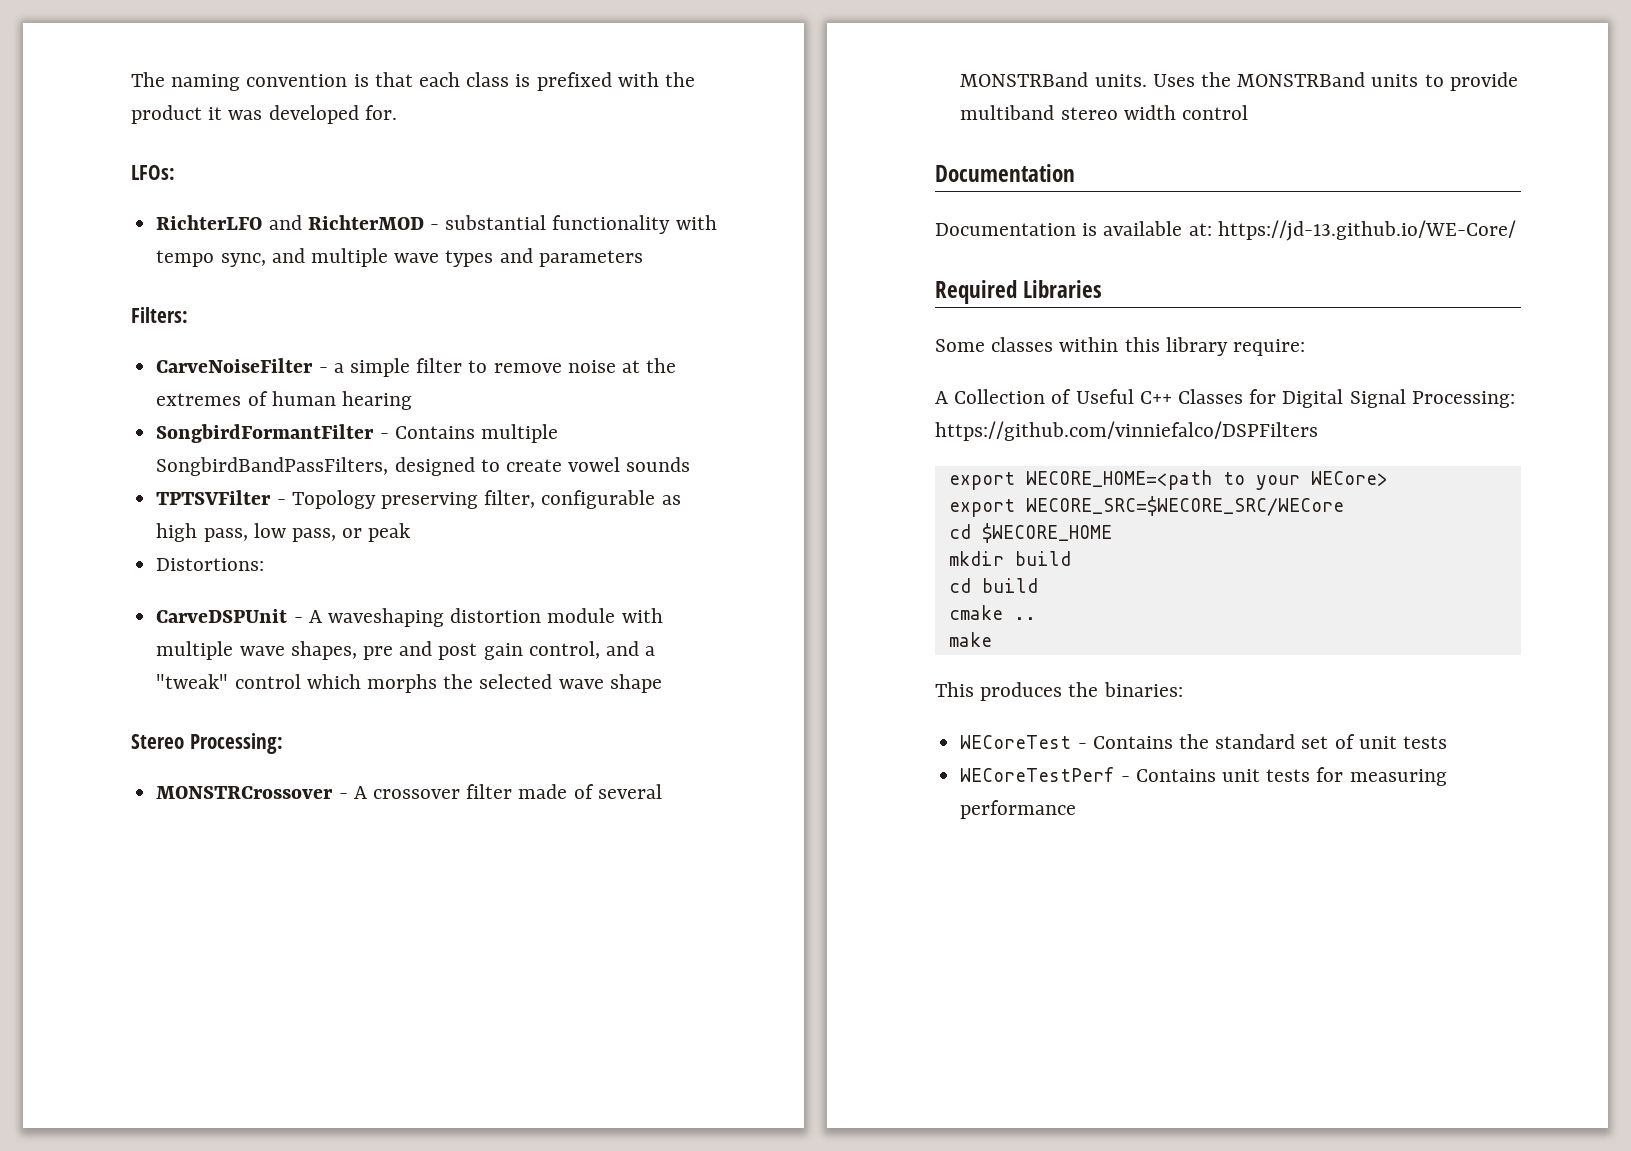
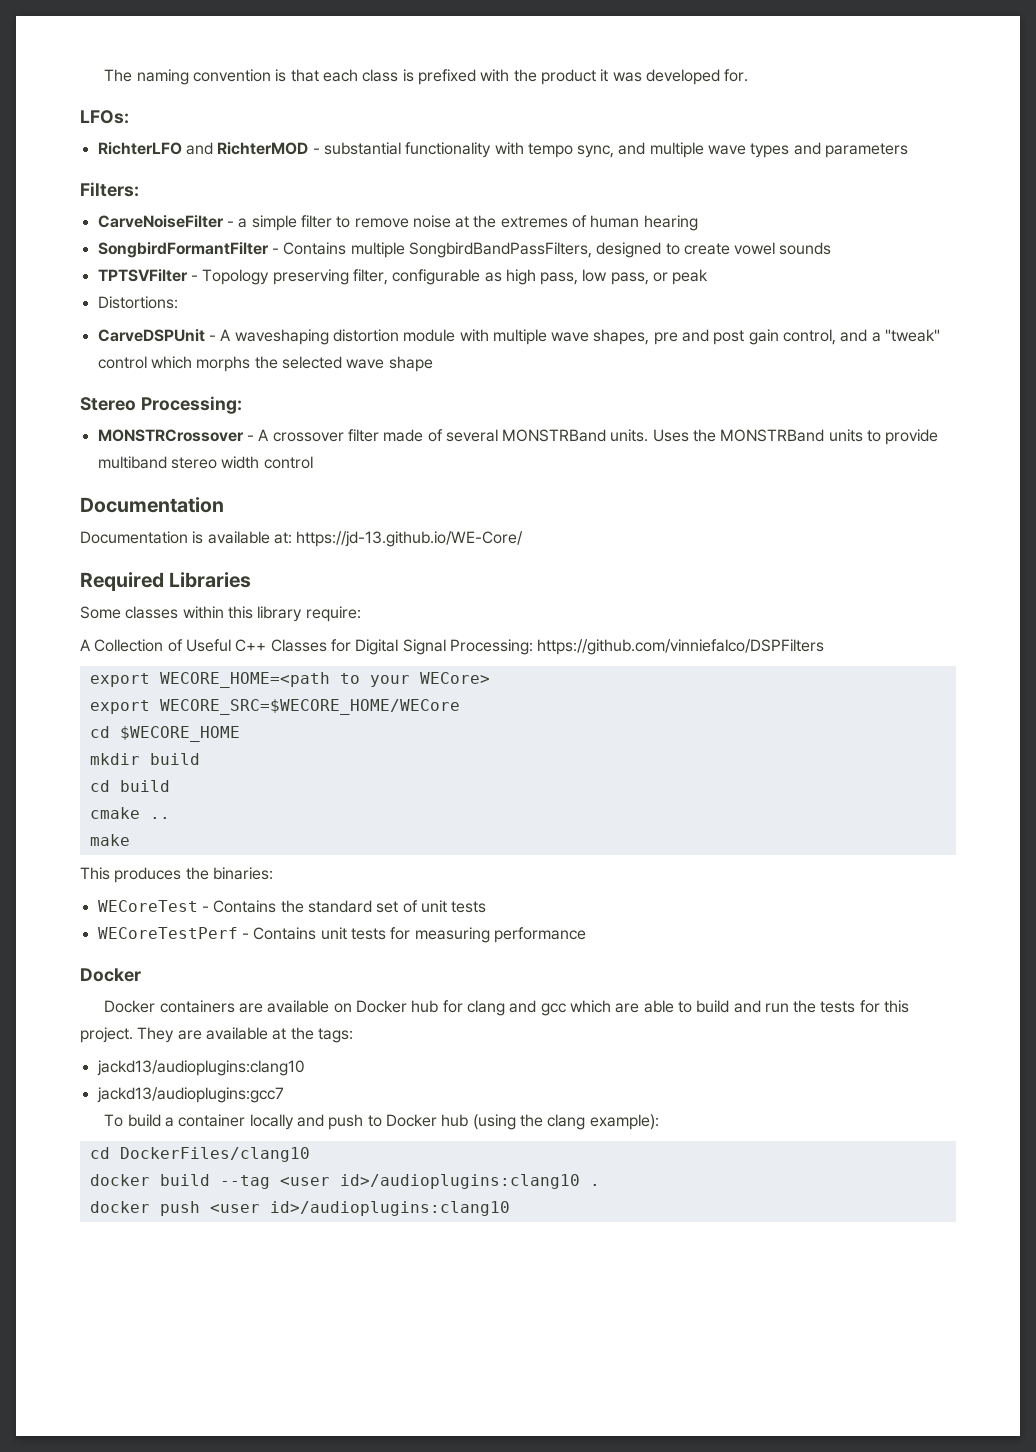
- export WECORE_SRC=$WECORE_SRC/WECore
+ export WECORE_SRC=$WECORE_HOME/WECore
  WECoreTestPerf - Contains unit tests for measuring performance
+ Docker
+ Docker containers are available on Docker hub for clang and gcc which are able to build and run the tests for this project. They are available at the tags:
+ jackd13/audioplugins:clang10
+ jackd13/audioplugins:gcc7
+ To build a container locally and push to Docker hub (using the clang example):
+ cd DockerFiles/clang10
+ docker build --tag <user id>/audioplugins:clang10 .
+ docker push <user id>/audioplugins:clang10

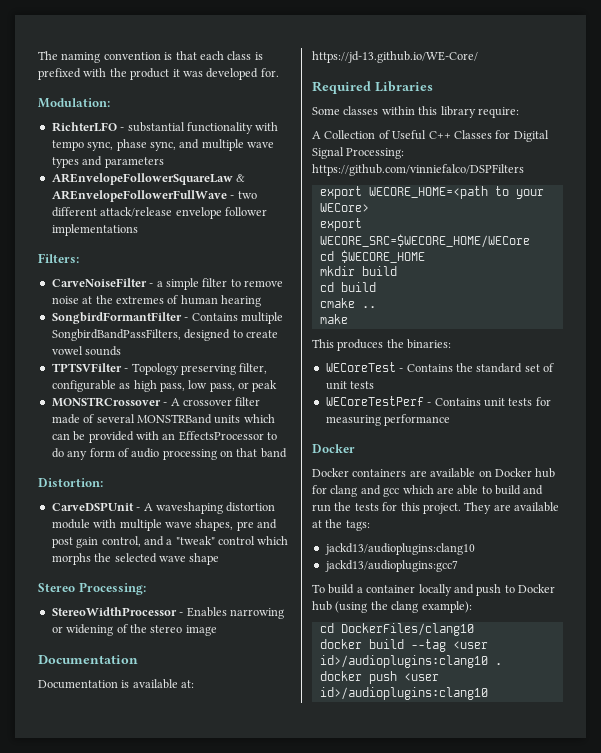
- LFOs:
+ Modulation:
- RichterLFO and RichterMOD - substantial functionality with tempo sync, and multiple wave types and parameters
+ RichterLFO - substantial functionality with tempo sync, phase sync, and multiple wave types and parameters
+ AREnvelopeFollowerSquareLaw & AREnvelopeFollowerFullWave - two different attack/release envelope follower implementations
- Distortions:
+ MONSTRCrossover - A crossover filter made of several MONSTRBand units which can be provided with an EffectsProcessor to do any form of audio processing on that band
+ Distortion:
- MONSTRCrossover - A crossover filter made of several MONSTRBand units. Uses the MONSTRBand units to provide multiband stereo width control
+ StereoWidthProcessor - Enables narrowing or widening of the stereo image

